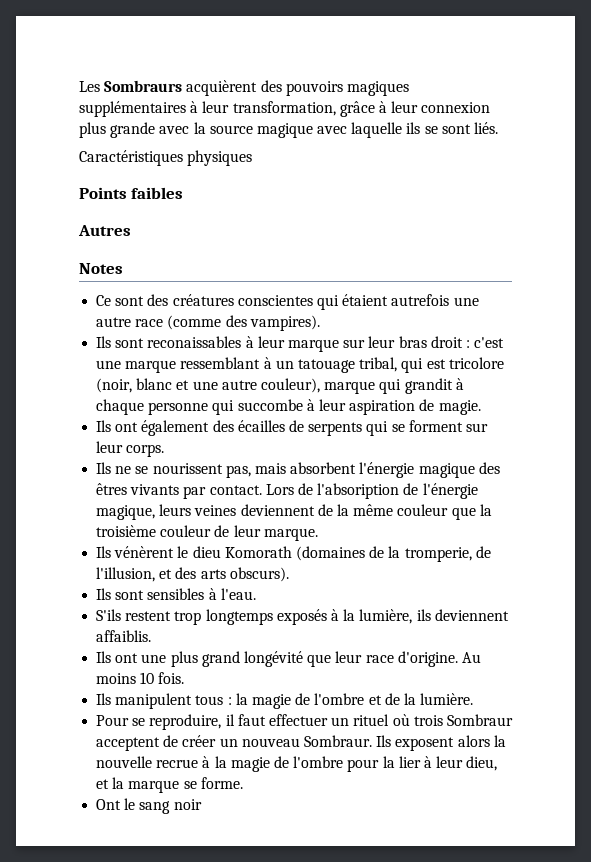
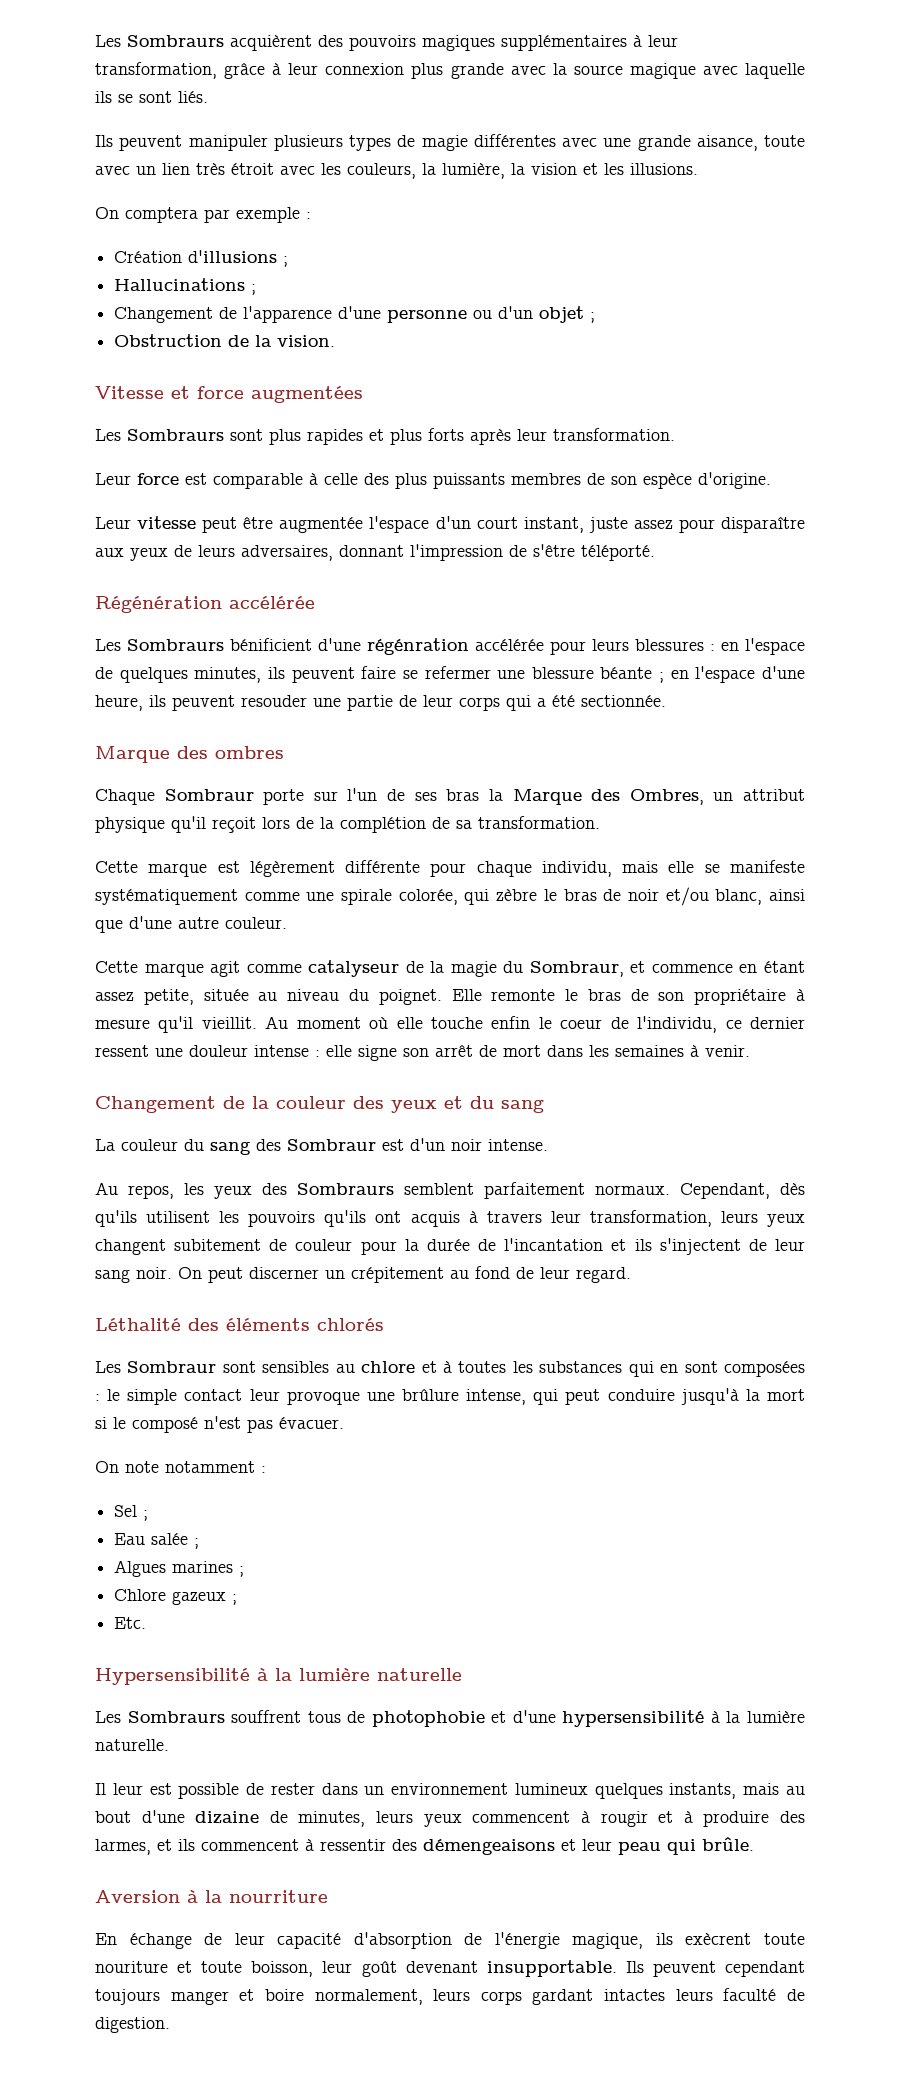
- Caractéristiques physiques
- Points faibles
- Autres
- Notes
- Ce sont des créatures conscientes qui étaient autrefois une autre race (comme des vampires).
- Ils sont reconaissables à leur marque sur leur bras droit : c'est une marque ressemblant à un tatouage tribal, qui est tricolore (noir, blanc et une autre couleur), marque qui grandit à chaque personne qui succombe à leur aspiration de magie.
- Ils ont également des écailles de serpents qui se forment sur leur corps.
- Ils ne se nourissent pas, mais absorbent l'énergie magique des êtres vivants par contact. Lors de l'absoription de l'énergie magique, leurs veines deviennent de la même couleur que la troisième couleur de leur marque.
- Ils vénèrent le dieu Komorath (domaines de la tromperie, de l'illusion, et des arts obscurs).
- Ils sont sensibles à l'eau.
- S'ils restent trop longtemps exposés à la lumière, ils deviennent affaiblis.
- Ils ont une plus grand longévité que leur race d'origine. Au moins 10 fois.
- Ils manipulent tous : la magie de l'ombre et de la lumière.
- Pour se reproduire, il faut effectuer un rituel où trois Sombraur acceptent de créer un nouveau Sombraur. Ils exposent alors la nouvelle recrue à la magie de l'ombre pour la lier à leur dieu, et la marque se forme.
- Ont le sang noir
+ Ils peuvent manipuler plusieurs types de magie différentes avec une grande aisance, toute avec un lien très étroit avec les couleurs, la lumière, la vision et les illusions.
+ On comptera par exemple :
+ Création d'illusions ;
+ Hallucinations ;
+ Changement de l'apparence d'une personne ou d'un objet ;
+ Obstruction de la vision.
+ Vitesse et force augmentées
+ Les Sombraurs sont plus rapides et plus forts après leur transformation.
+ Leur force est comparable à celle des plus puissants membres de son espèce d'origine.
+ Leur vitesse peut être augmentée l'espace d'un court instant, juste assez pour disparaître aux yeux de leurs adversaires, donnant l'impression de s'être téléporté.
+ Régénération accélérée
+ Les Sombraurs bénificient d'une régénration accélérée pour leurs blessures : en l'espace de quelques minutes, ils peuvent faire se refermer une blessure béante ; en l'espace d'une heure, ils peuvent resouder une partie de leur corps qui a été sectionnée.
+ Marque des ombres
+ Chaque Sombraur porte sur l'un de ses bras la Marque des Ombres, un attribut physique qu'il reçoit lors de la complétion de sa transformation.
+ Cette marque est légèrement différente pour chaque individu, mais elle se manifeste systématiquement comme une spirale colorée, qui zèbre le bras de noir et/ou blanc, ainsi que d'une autre couleur.
+ Cette marque agit comme catalyseur de la magie du Sombraur, et commence en étant assez petite, située au niveau du poignet. Elle remonte le bras de son propriétaire à mesure qu'il vieillit. Au moment où elle touche enfin le coeur de l'individu, ce dernier ressent une douleur intense : elle signe son arrêt de mort dans les semaines à venir.
+ Changement de la couleur des yeux et du sang
+ La couleur du sang des Sombraur est d'un noir intense.
+ Au repos, les yeux des Sombraurs semblent parfaitement normaux. Cependant, dès qu'ils utilisent les pouvoirs qu'ils ont acquis à travers leur transformation, leurs yeux changent subitement de couleur pour la durée de l'incantation et ils s'injectent de leur sang noir. On peut discerner un crépitement au fond de leur regard.
+ Léthalité des éléments chlorés
+ Les Sombraur sont sensibles au chlore et à toutes les substances qui en sont composées : le simple contact leur provoque une brûlure intense, qui peut conduire jusqu'à la mort si le composé n'est pas évacuer.
+ On note notamment :
+ Sel ;
+ Eau salée ;
+ Algues marines ;
+ Chlore gazeux ;
+ Etc.
+ Hypersensibilité à la lumière naturelle
+ Les Sombraurs souffrent tous de photophobie et d'une hypersensibilité à la lumière naturelle.
+ Il leur est possible de rester dans un environnement lumineux quelques instants, mais au bout d'une dizaine de minutes, leurs yeux commencent à rougir et à produire des larmes, et ils commencent à ressentir des démengeaisons et leur peau qui brûle.
+ Aversion à la nourriture
+ En échange de leur capacité d'absorption de l'énergie magique, ils exècrent toute nouriture et toute boisson, leur goût devenant insupportable. Ils peuvent cependant toujours manger et boire normalement, leurs corps gardant intactes leurs faculté de digestion.

